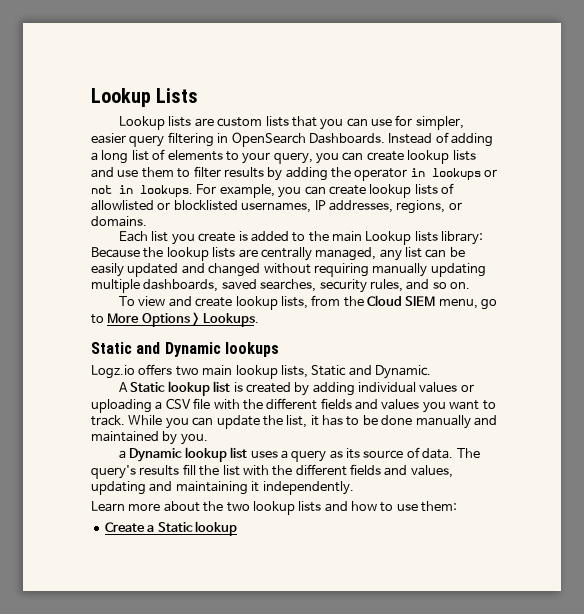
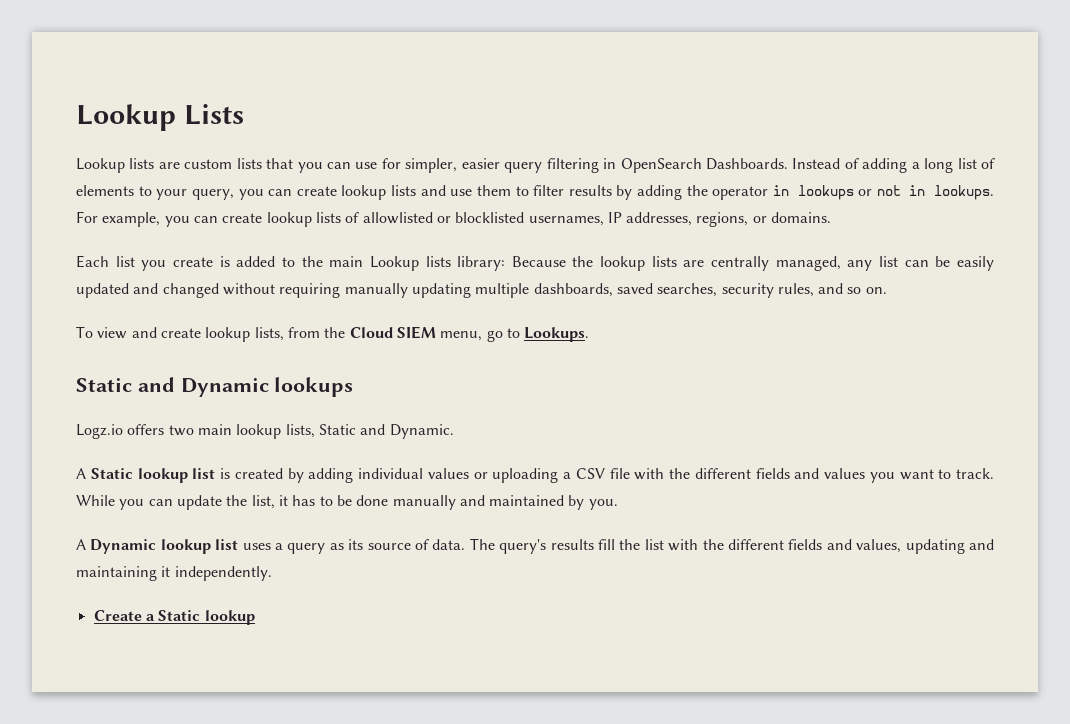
- To view and create lookup lists, from the Cloud SIEM menu, go to More Options > Lookups.
+ To view and create lookup lists, from the Cloud SIEM menu, go to Lookups.
- a Dynamic lookup list uses a query as its source of data.
+ A Dynamic lookup list uses a query as its source of data.
- Learn more about the two lookup lists and how to use them:

